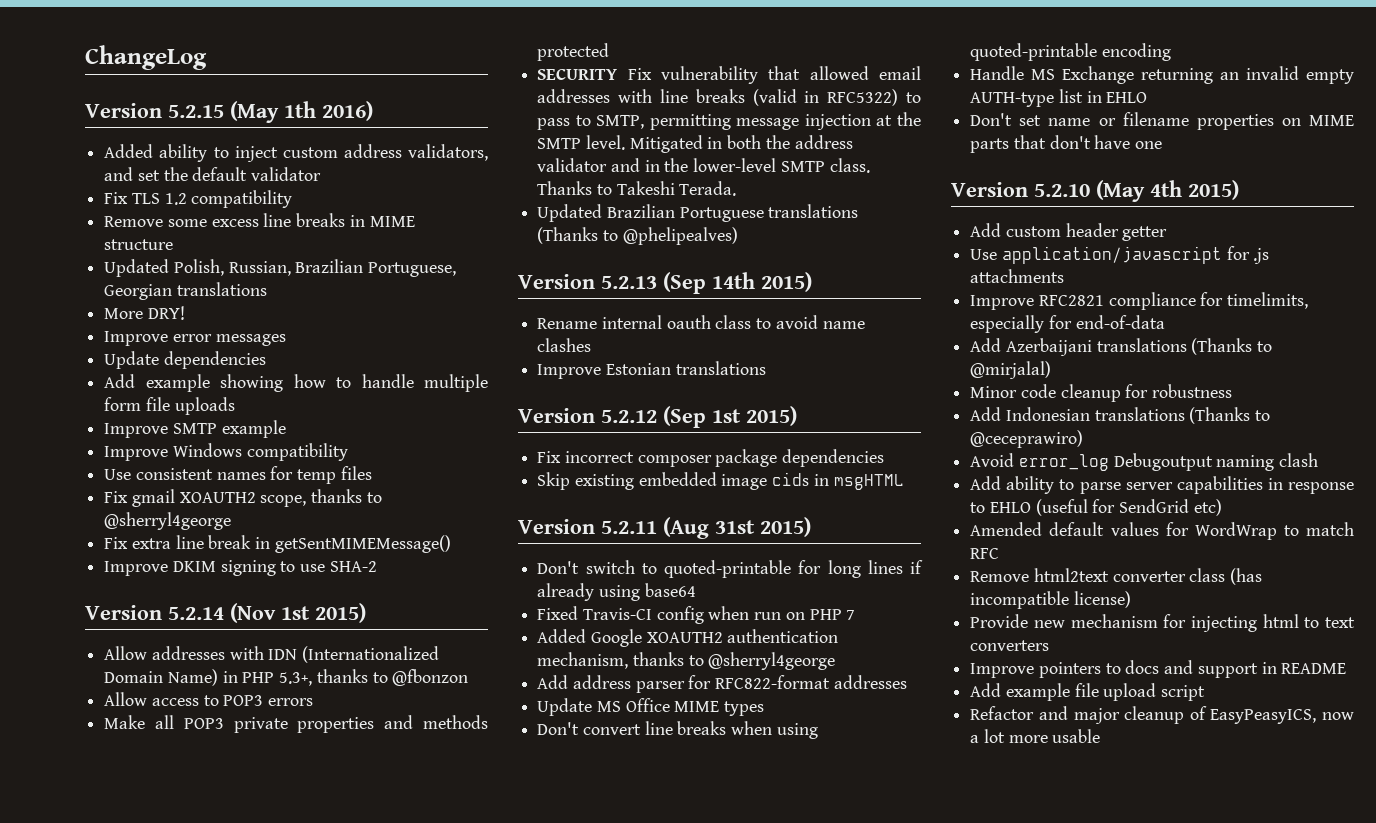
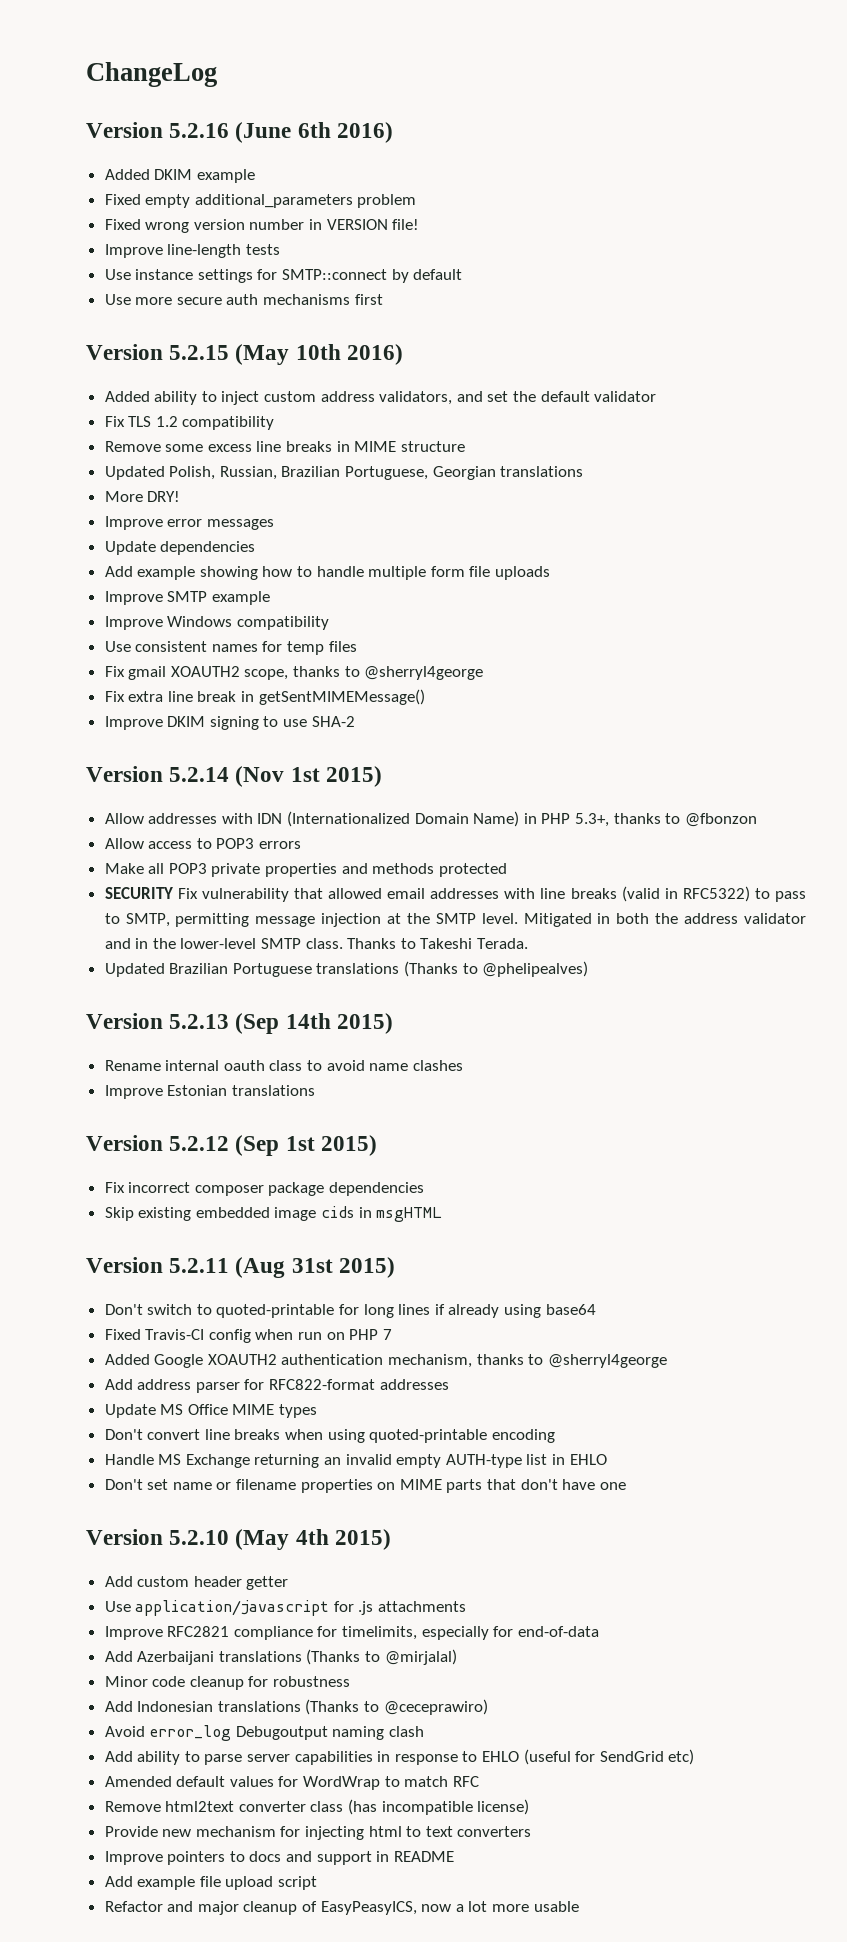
+ Version 5.2.16 (June 6th 2016)
+ Added DKIM example
+ Fixed empty additional_parameters problem
+ Fixed wrong version number in VERSION file!
+ Improve line-length tests
+ Use instance settings for SMTP::connect by default
+ Use more secure auth mechanisms first
- Version 5.2.15 (May 1th 2016)
+ Version 5.2.15 (May 10th 2016)

